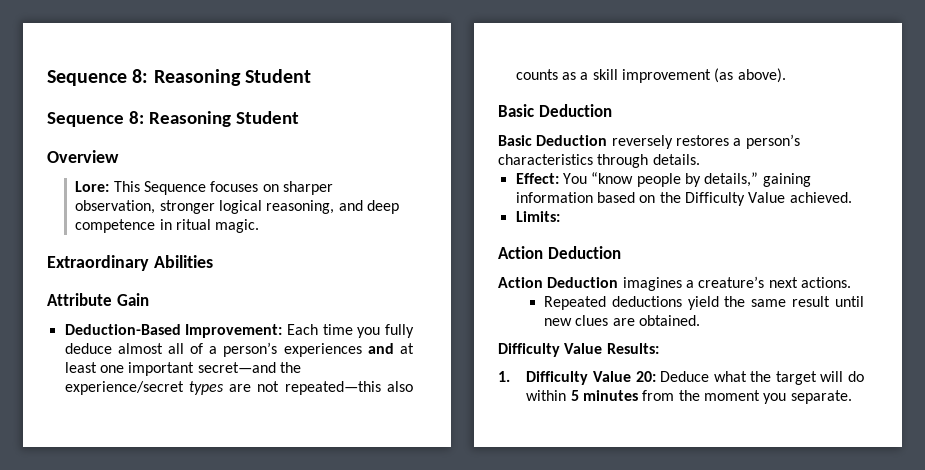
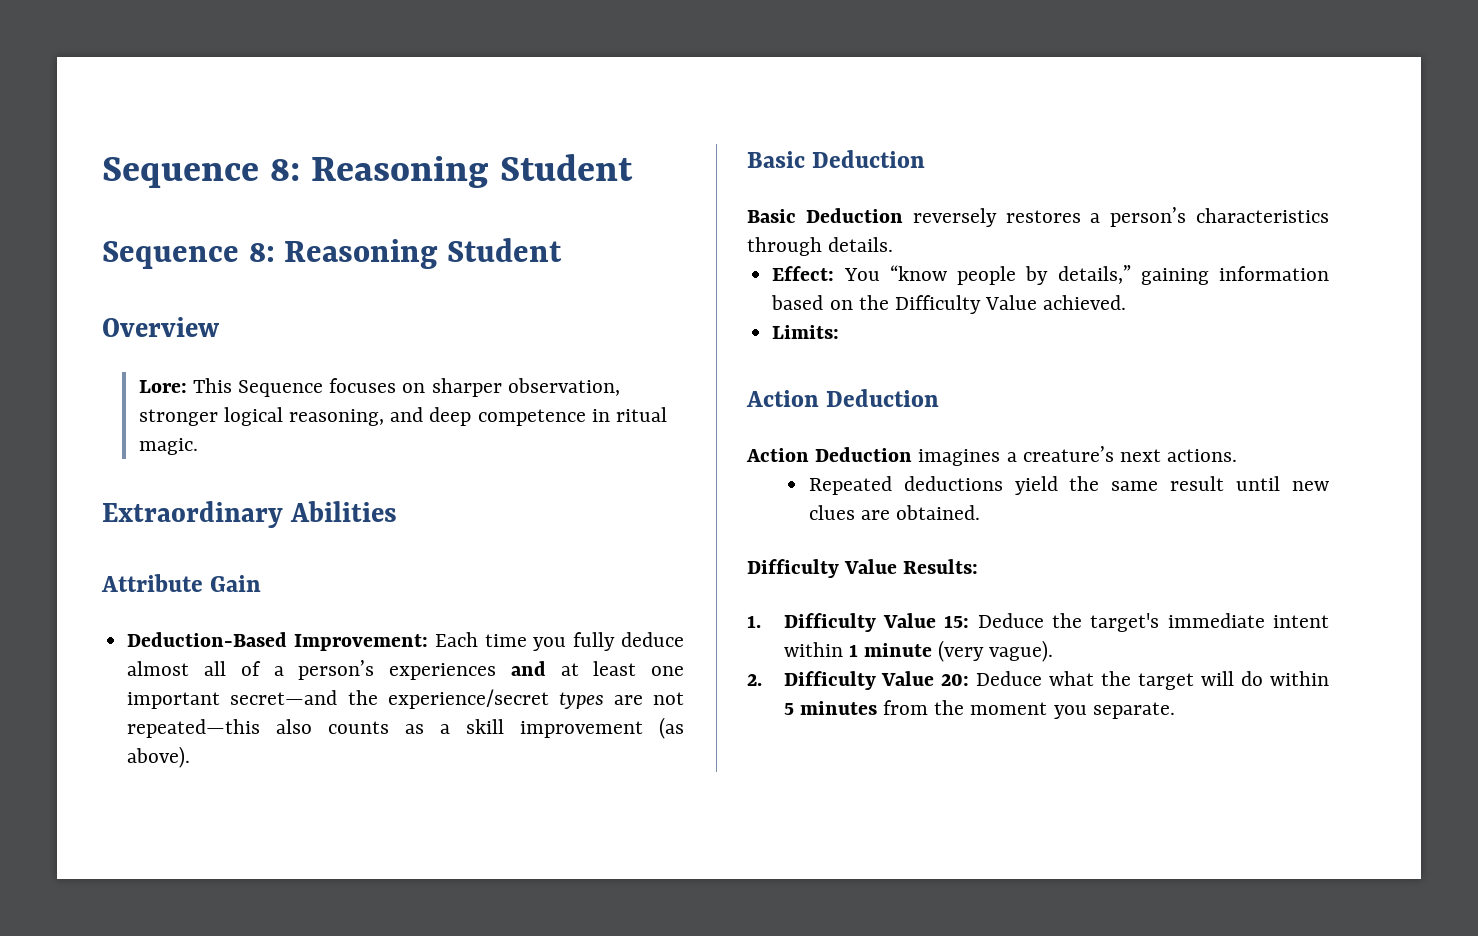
- 1. Difficulty Value 20: Deduce what the target will do within 5 minutes from the moment you separate.
+ 1. Difficulty Value 15: Deduce the target's immediate intent within 1 minute (very vague).
+ 2. Difficulty Value 20: Deduce what the target will do within 5 minutes from the moment you separate.

